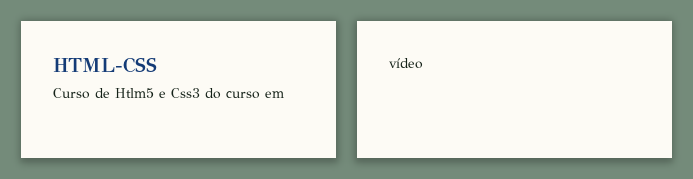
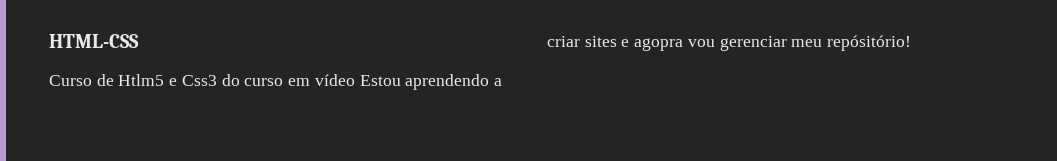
- Curso de Htlm5 e Css3 do curso em vídeo
+ Curso de Htlm5 e Css3 do curso em vídeo Estou aprendendo a criar sites e agopra vou gerenciar meu repósitório!

